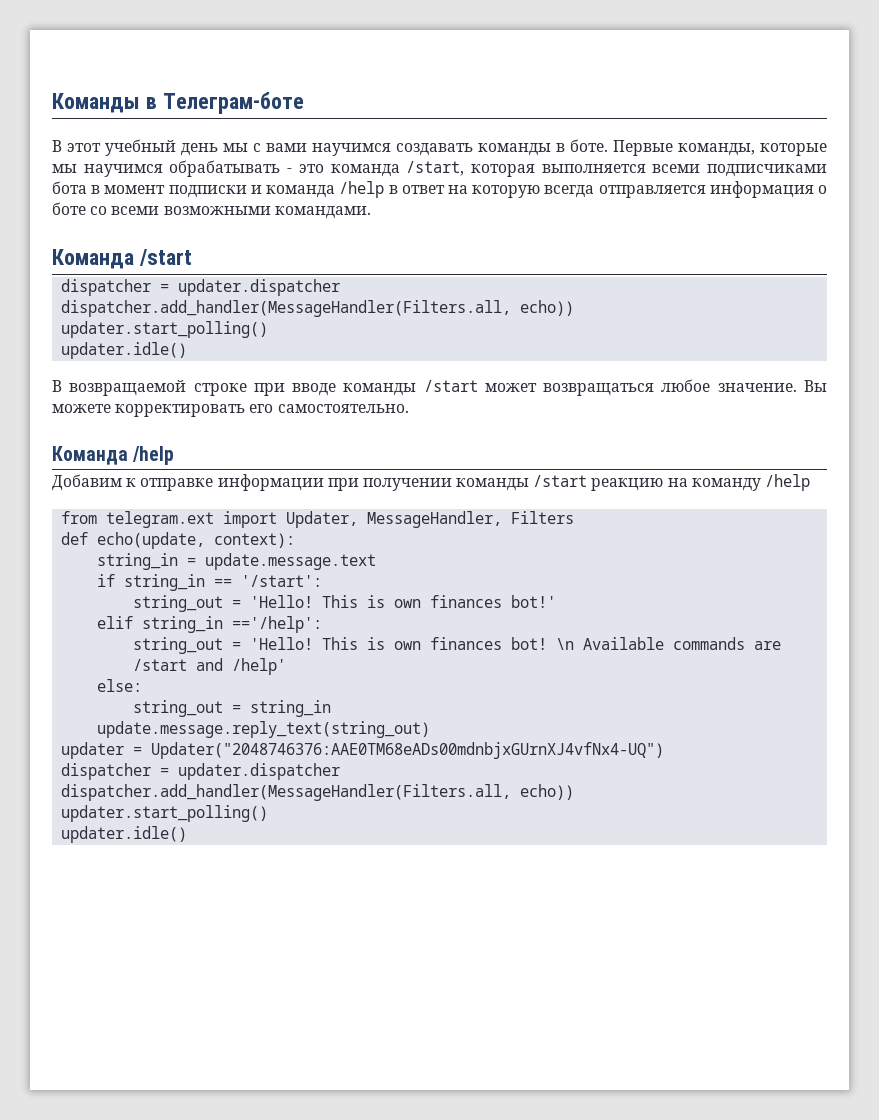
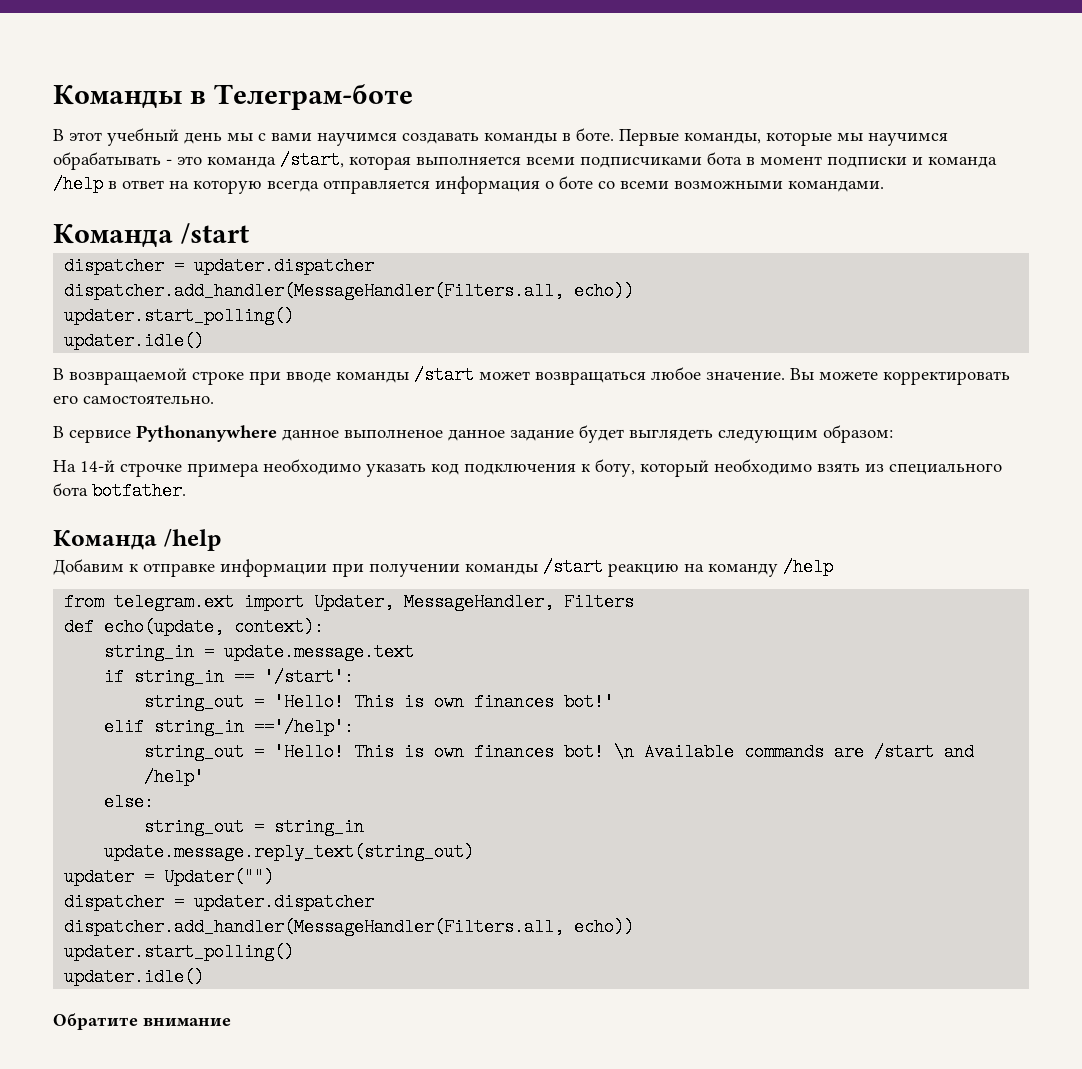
+ В сервисе Pythonanywhere данное выполненое данное задание будет выглядеть следующим образом:
+ На 14-й строчке примера необходимо указать код подключения к боту, который необходимо взять из специального бота botfather.
- updater = Updater("2048746376:AAE0TM68eADs00mdnbjxGUrnXJ4vfNx4-UQ")
+ updater = Updater("")
  dispatcher = updater.dispatcher
  dispatcher.add_handler(MessageHandler(Filters.all, echo))
  updater.start_polling()
  updater.idle()
+ Обратите внимание

